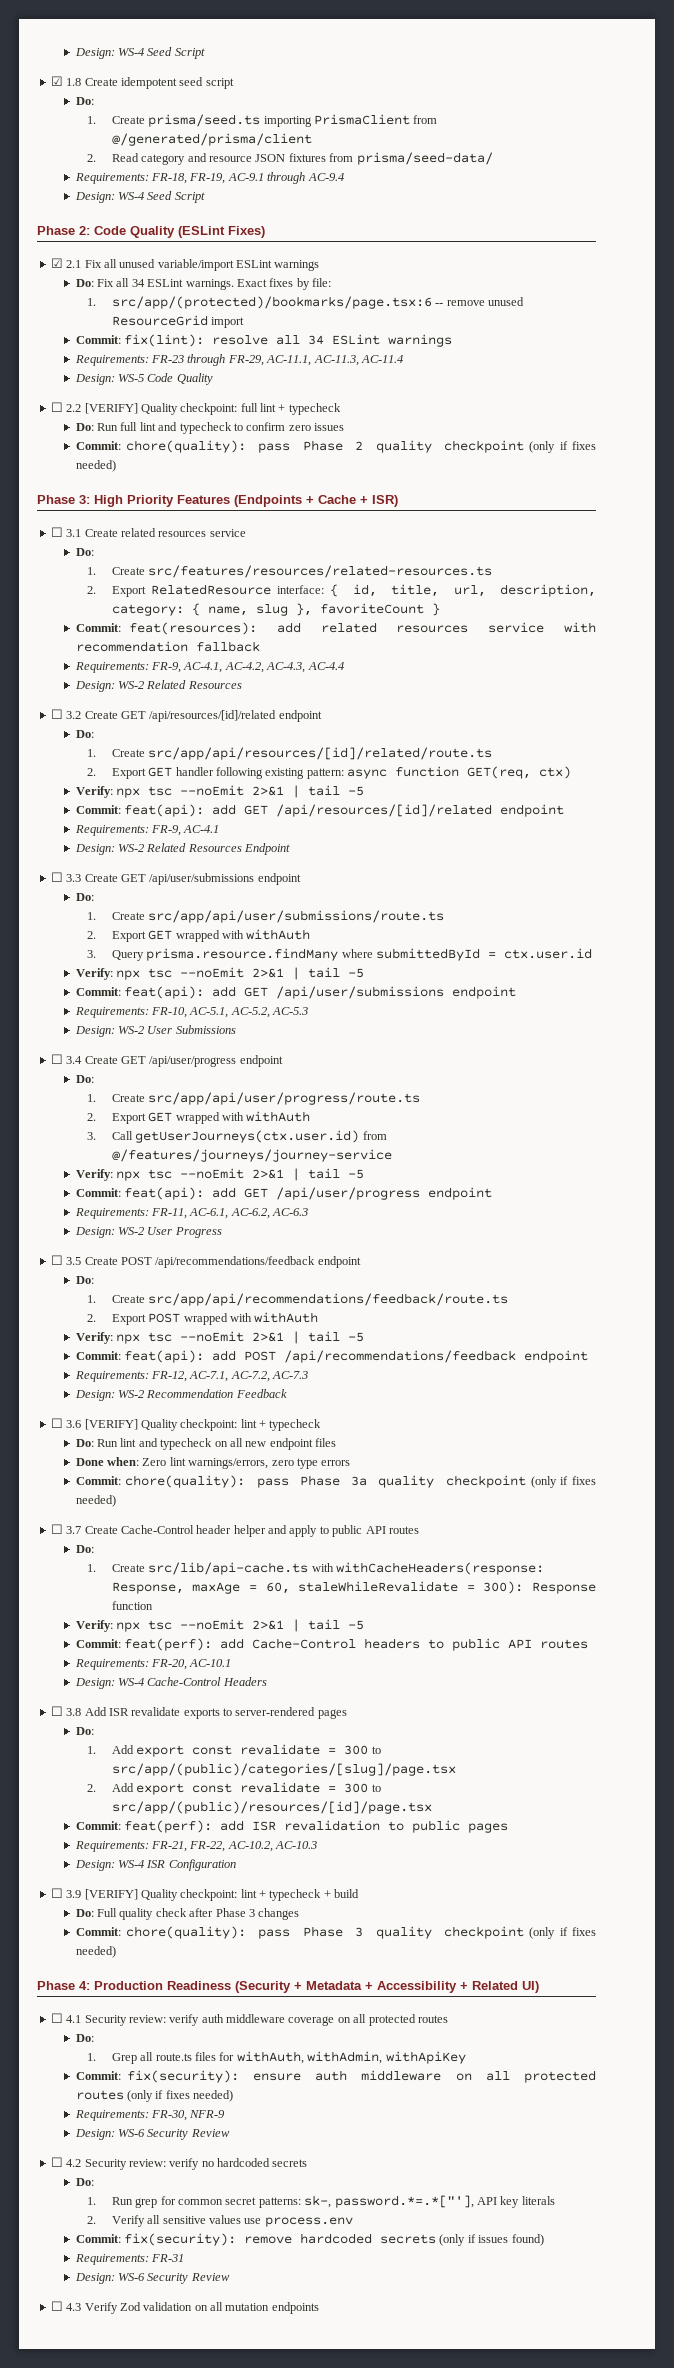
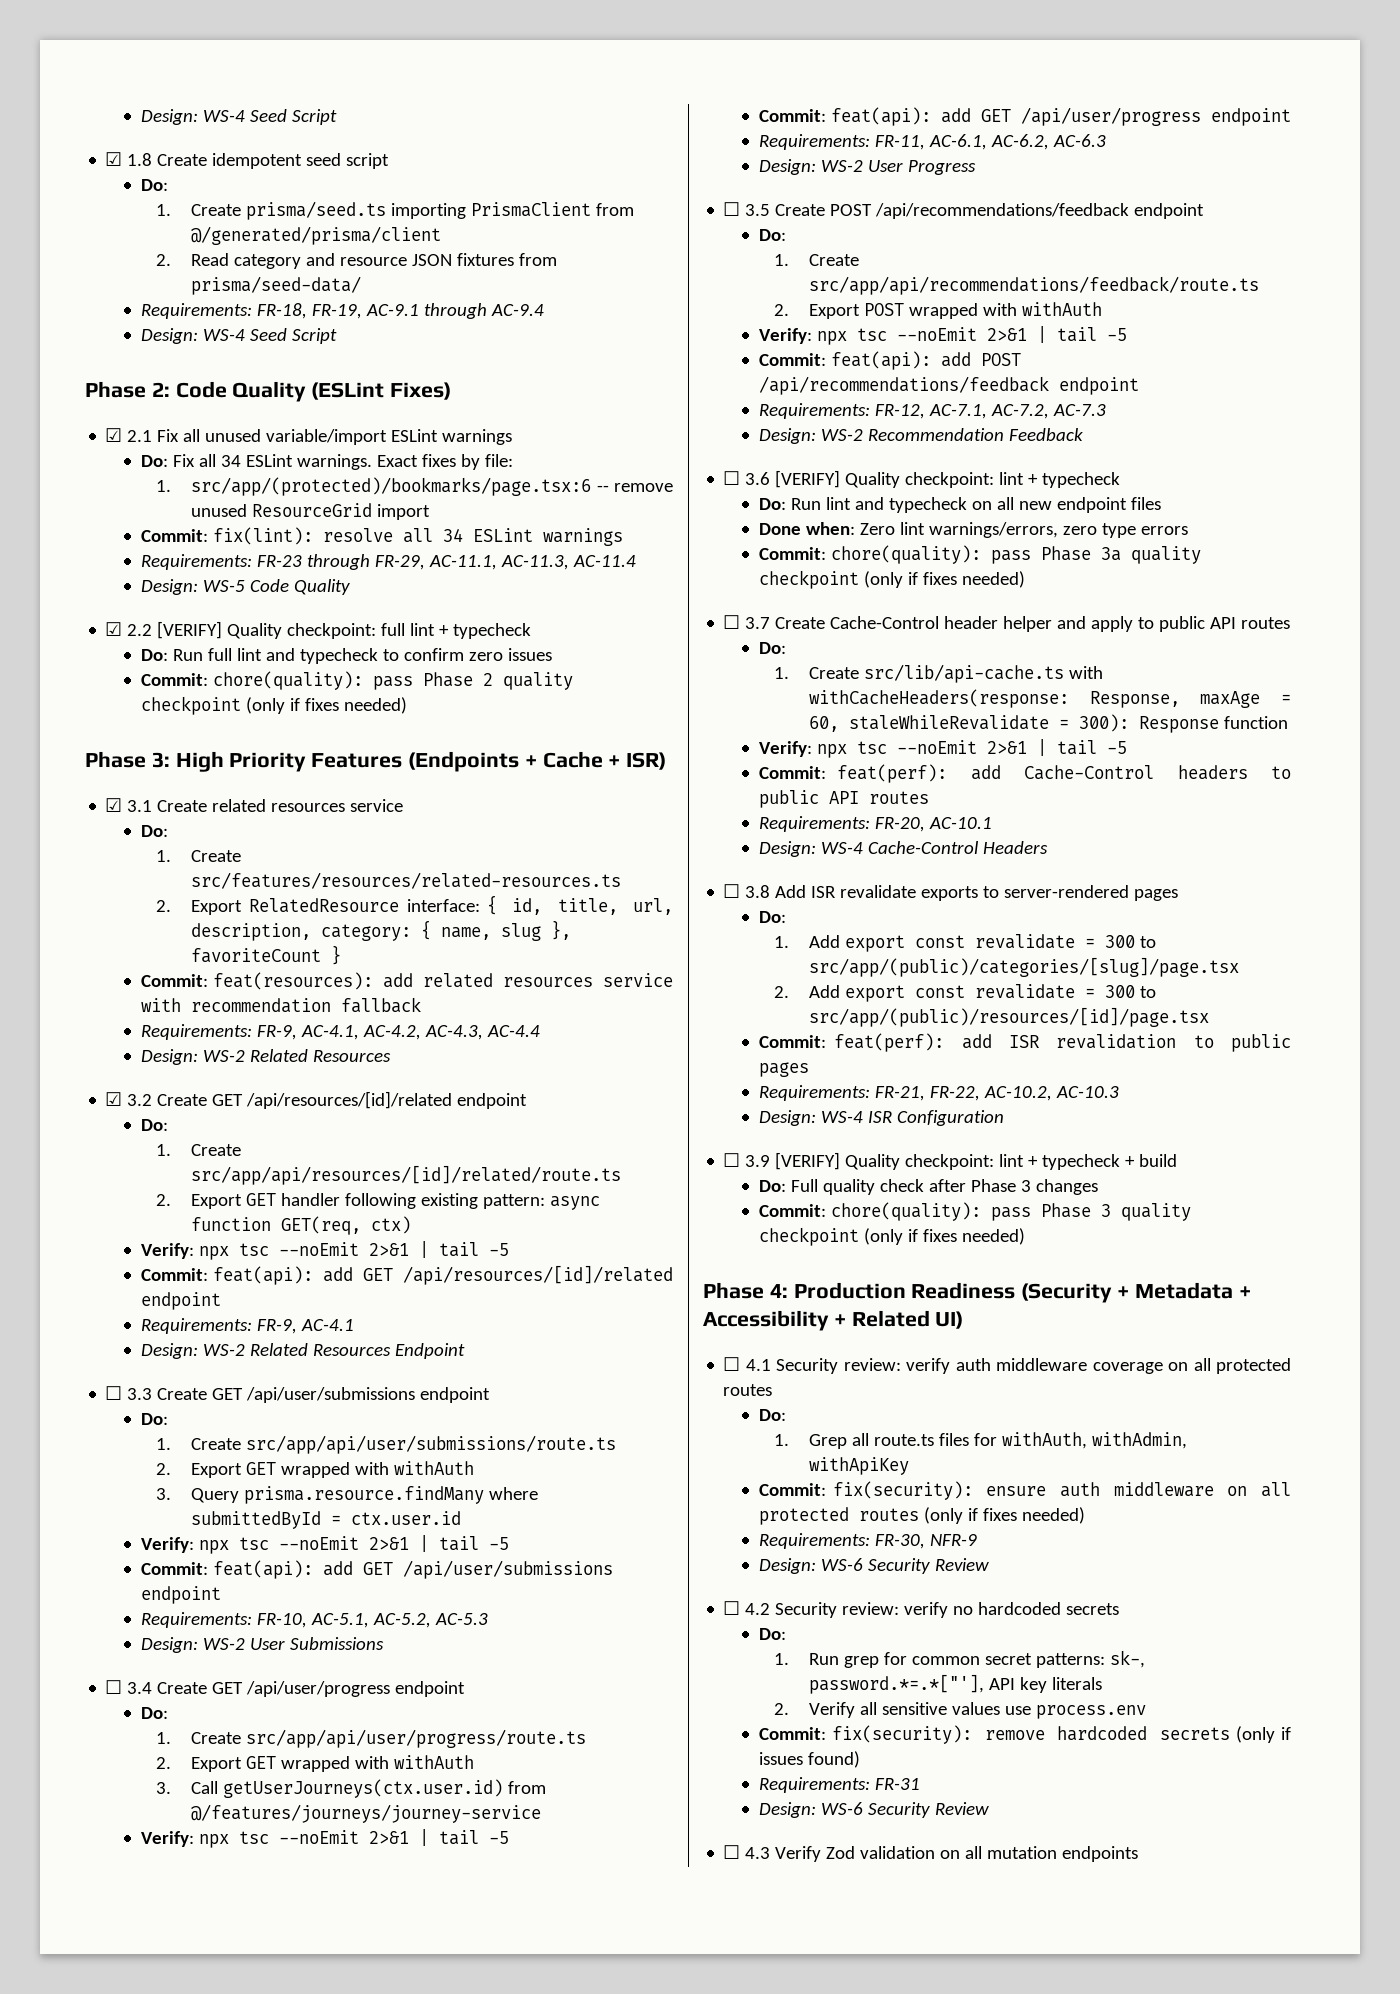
- ☐ 2.2 [VERIFY] Quality checkpoint: full lint + typecheck
+ ☑ 2.2 [VERIFY] Quality checkpoint: full lint + typecheck
- ☐ 3.1 Create related resources service
+ ☑ 3.1 Create related resources service
- ☐ 3.2 Create GET /api/resources/[id]/related endpoint
+ ☑ 3.2 Create GET /api/resources/[id]/related endpoint

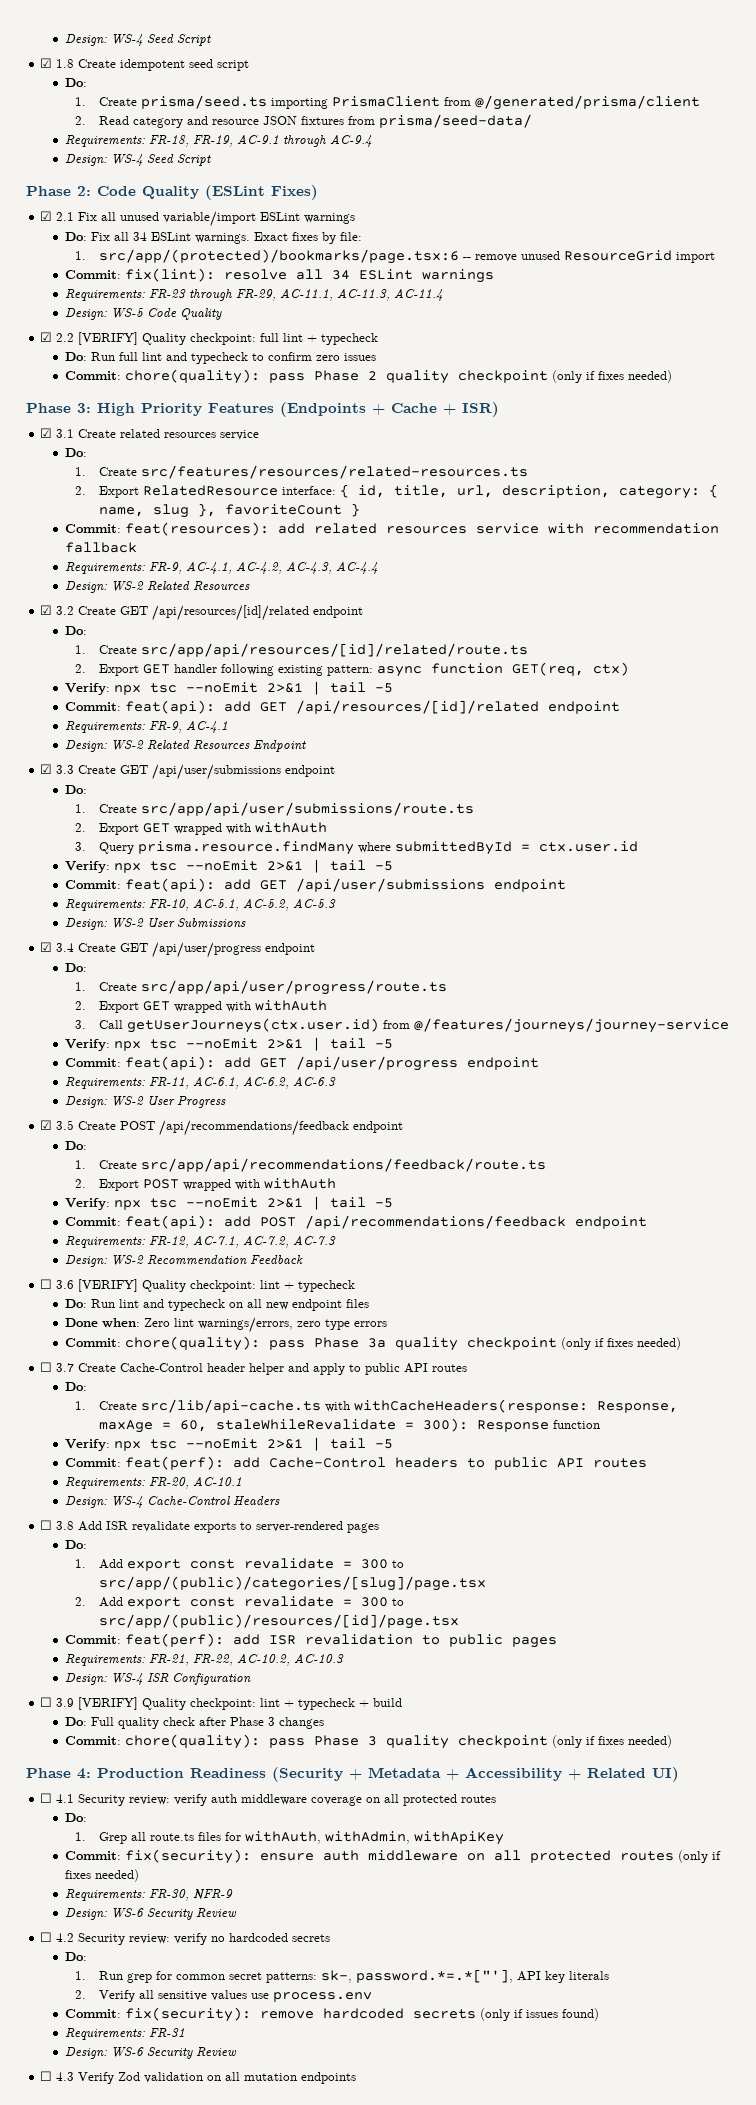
- ☐ 3.3 Create GET /api/user/submissions endpoint
+ ☑ 3.3 Create GET /api/user/submissions endpoint
- ☐ 3.4 Create GET /api/user/progress endpoint
+ ☑ 3.4 Create GET /api/user/progress endpoint
- ☐ 3.5 Create POST /api/recommendations/feedback endpoint
+ ☑ 3.5 Create POST /api/recommendations/feedback endpoint

